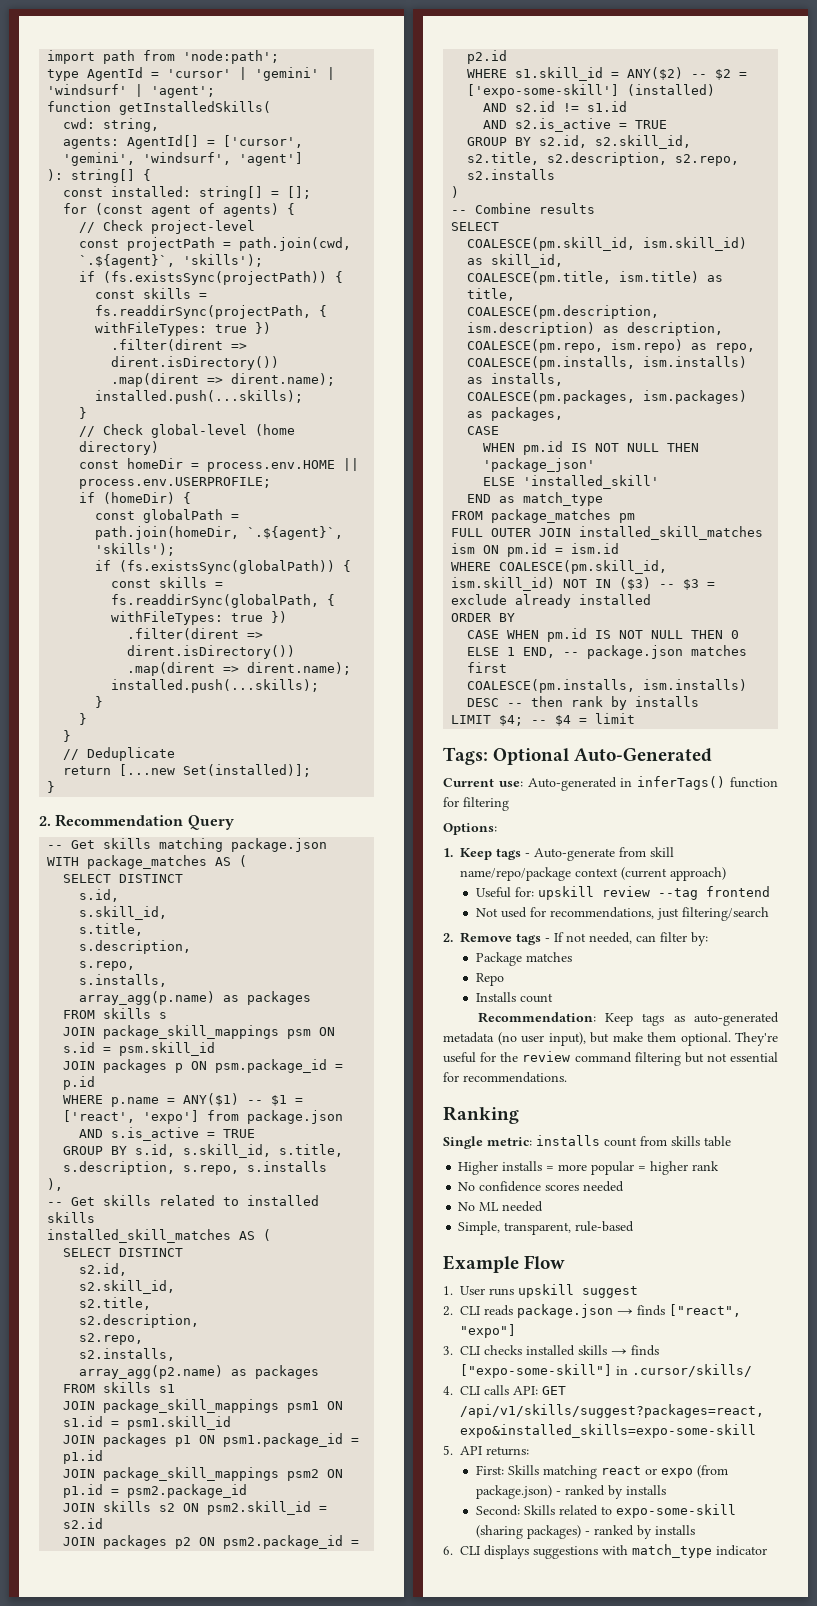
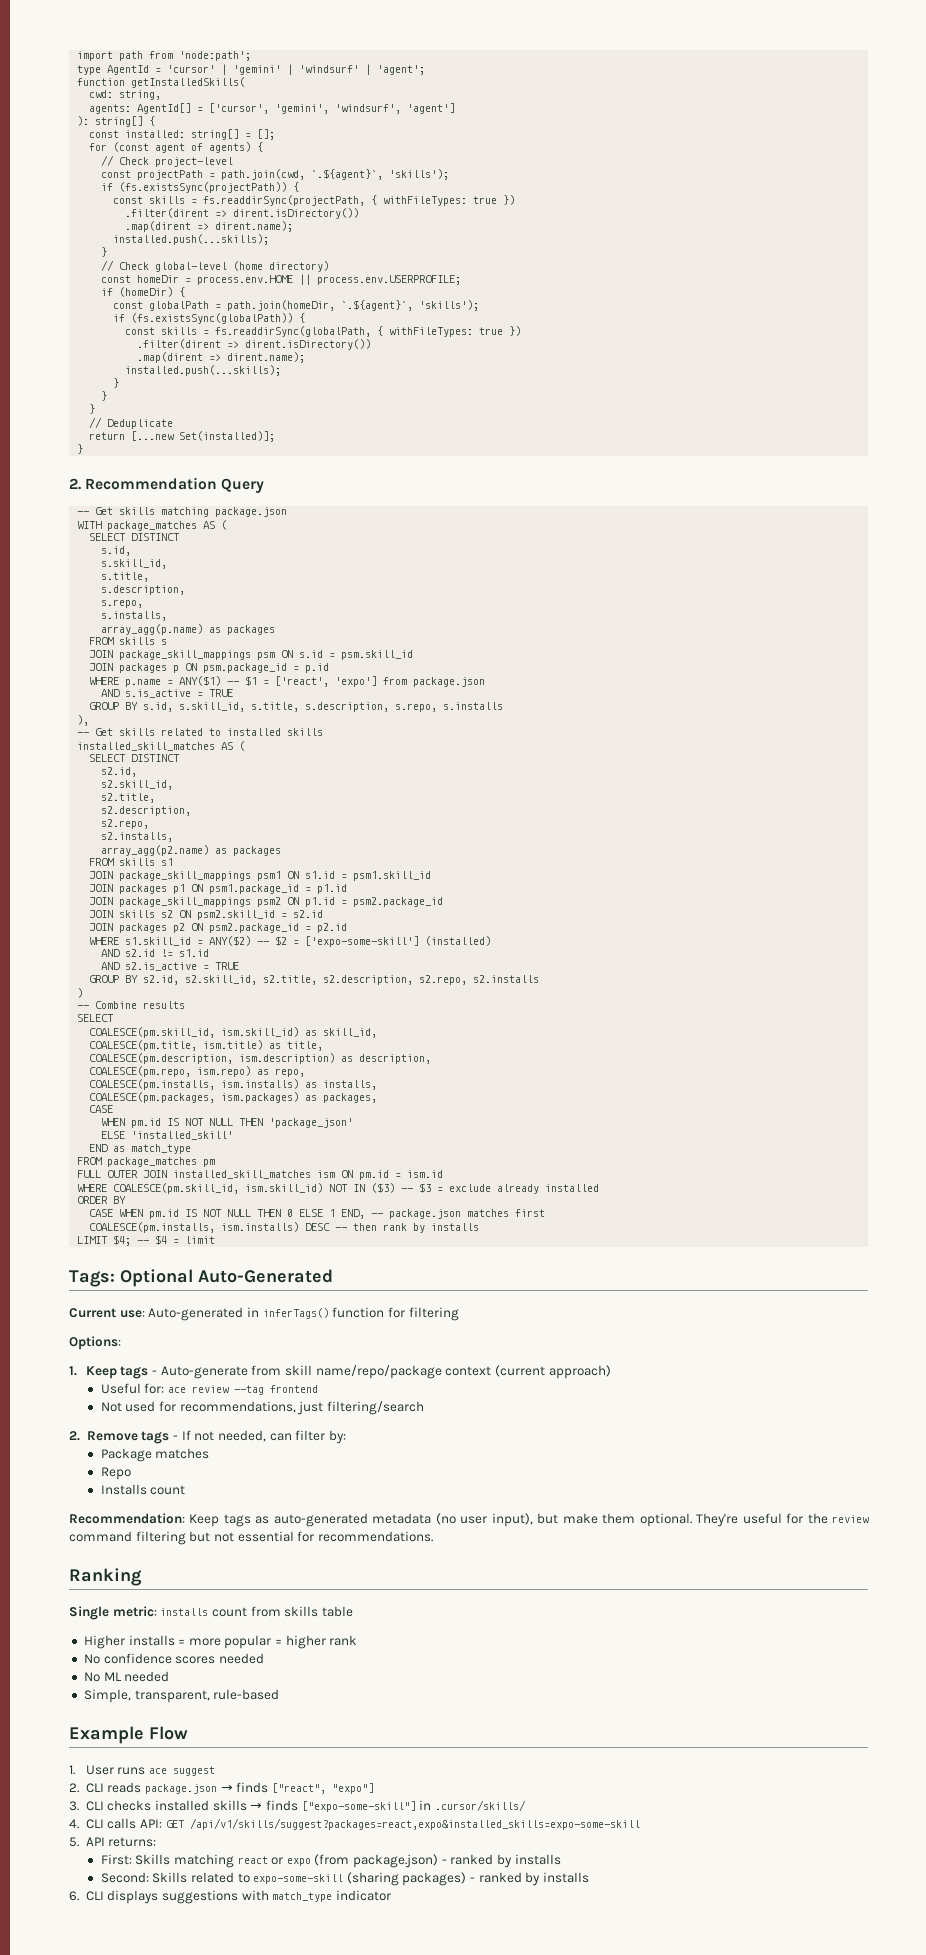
- Useful for: upskill review --tag frontend
+ Useful for: ace review --tag frontend
- 1. User runs upskill suggest
+ 1. User runs ace suggest

